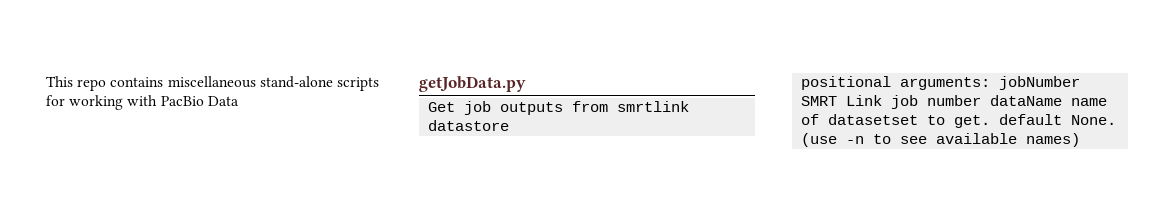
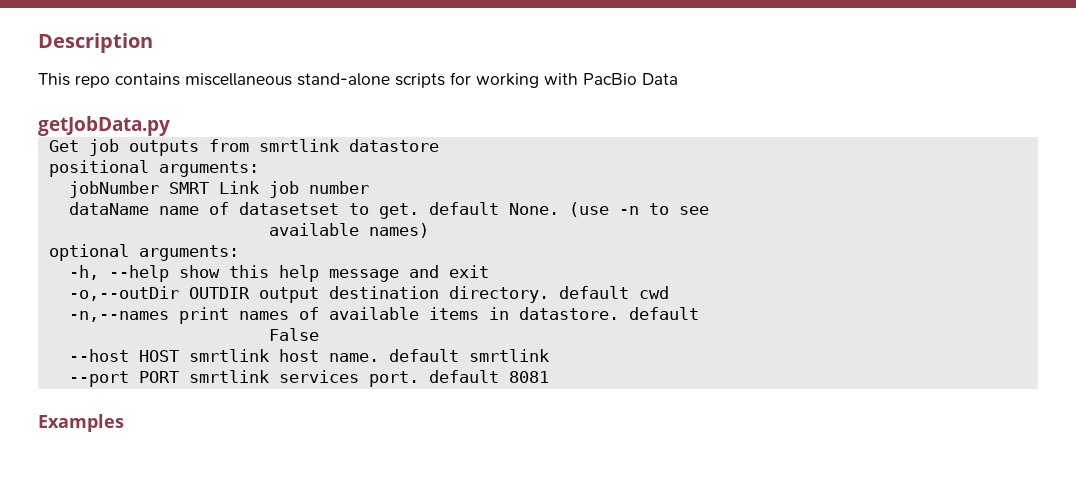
+ Description
- positional arguments: jobNumber SMRT Link job number dataName name of datasetset to get. default None.
+ positional arguments:
+ jobNumber SMRT Link job number
+ dataName name of datasetset to get. default None.
- (use -n to see available names)
+ (use -n to see
+ available names)
+ optional arguments:
+ -h, --help show this help message and exit
+ -o,--outDir OUTDIR output destination directory. default cwd
+ -n,--names print names of available items in datastore. default
+ False
+ --host HOST smrtlink host name. default smrtlink
+ --port PORT smrtlink services port. default 8081
+ Examples

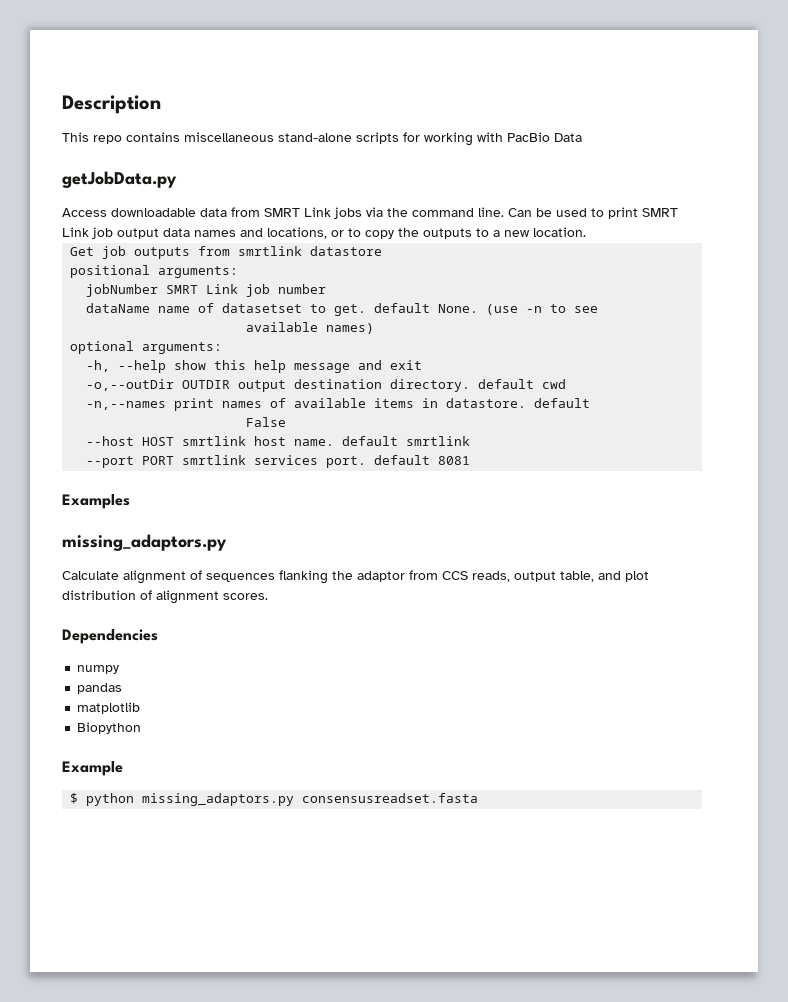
+ Access downloadable data from SMRT Link jobs via the command line. Can be used to print SMRT Link job output data names and locations, or to copy the outputs to a new location.
  Examples
+ missing_adaptors.py
+ Calculate alignment of sequences flanking the adaptor from CCS reads, output table, and plot distribution of alignment scores.
+ Dependencies
+ numpy
+ pandas
+ matplotlib
+ Biopython
+ Example
+ $ python missing_adaptors.py consensusreadset.fasta

